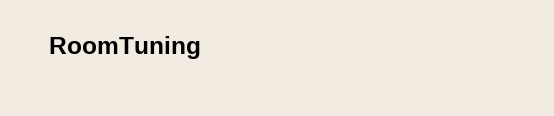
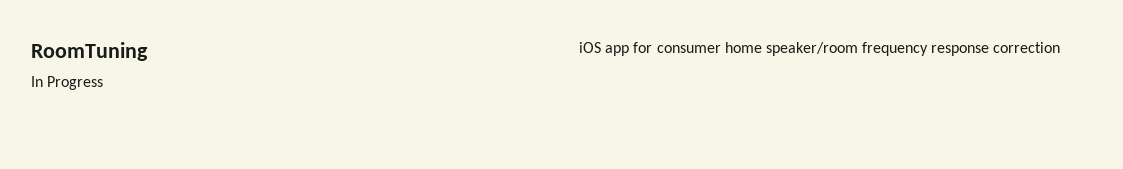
+ In Progress
+ iOS app for consumer home speaker/room frequency response correction

